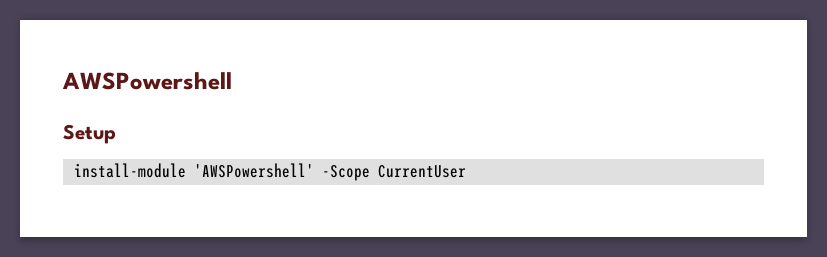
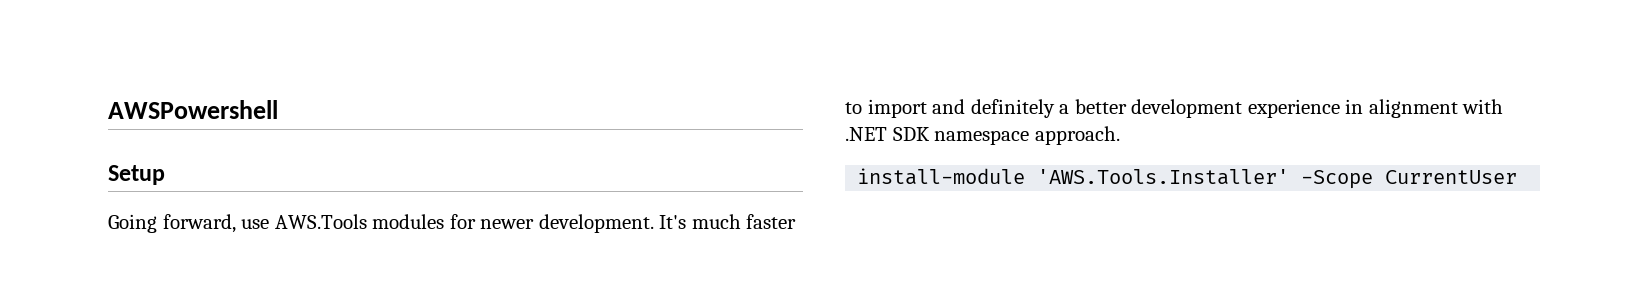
+ Going forward, use AWS.Tools modules for newer development. It's much faster to import and definitely a better development experience in alignment with .NET SDK namespace approach.
- install-module 'AWSPowershell' -Scope CurrentUser
+ install-module 'AWS.Tools.Installer' -Scope CurrentUser

